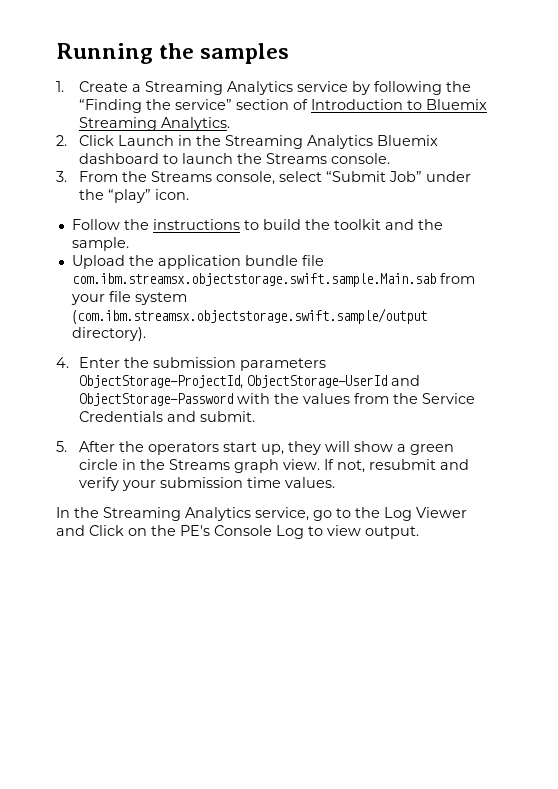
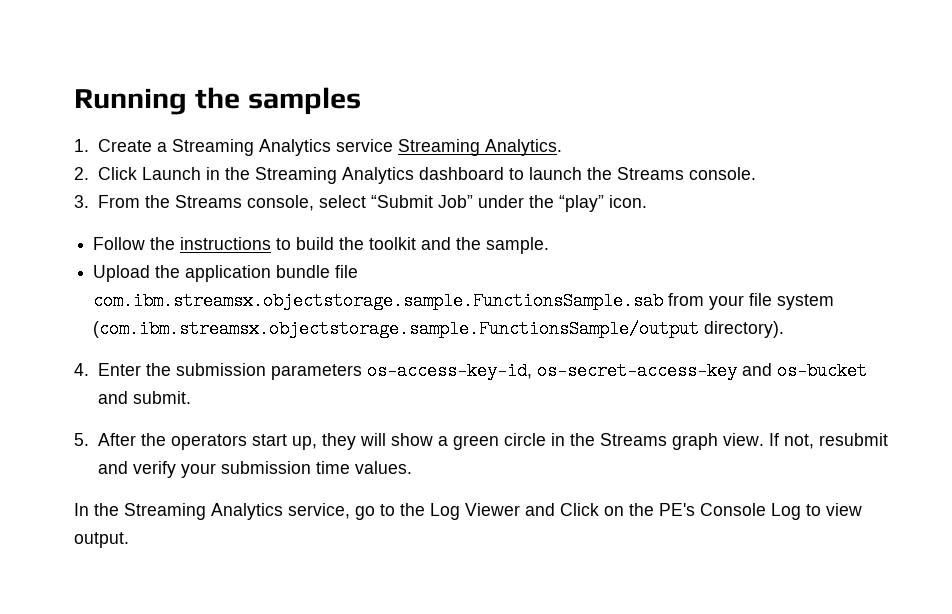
- 1. Create a Streaming Analytics service by following the “Finding the service” section of Introduction to Bluemix Streaming Analytics.
+ 1. Create a Streaming Analytics service Streaming Analytics.
- 2. Click Launch in the Streaming Analytics Bluemix dashboard to launch the Streams console.
+ 2. Click Launch in the Streaming Analytics dashboard to launch the Streams console.
- Upload the application bundle file com.ibm.streamsx.objectstorage.swift.sample.Main.sab from your file system (com.ibm.streamsx.objectstorage.swift.sample/output directory).
+ Upload the application bundle file com.ibm.streamsx.objectstorage.sample.FunctionsSample.sab from your file system (com.ibm.streamsx.objectstorage.sample.FunctionsSample/output directory).
- 4. Enter the submission parameters ObjectStorage-ProjectId, ObjectStorage-UserId and ObjectStorage-Password with the values from the Service Credentials and submit.
+ 4. Enter the submission parameters os-access-key-id, os-secret-access-key and os-bucket and submit.

